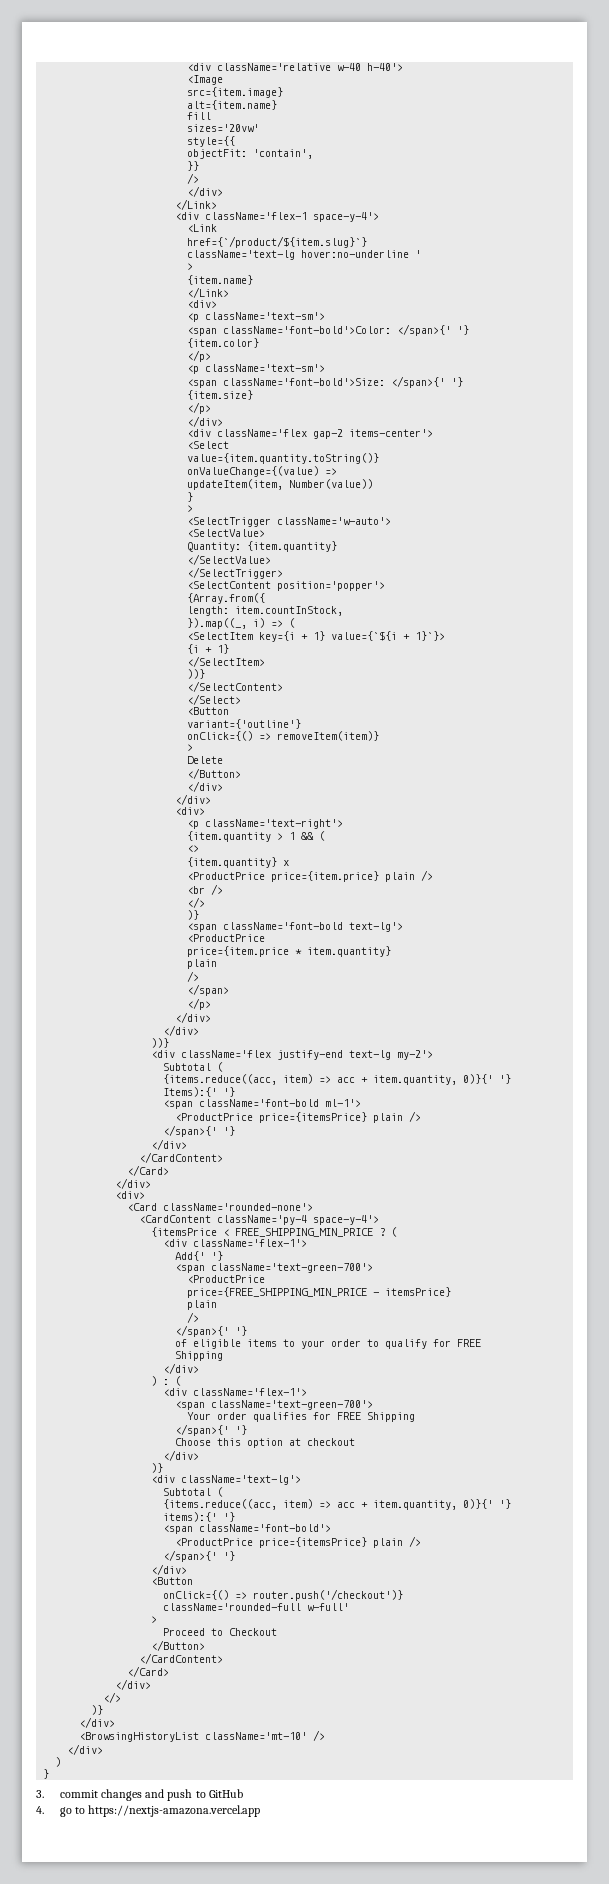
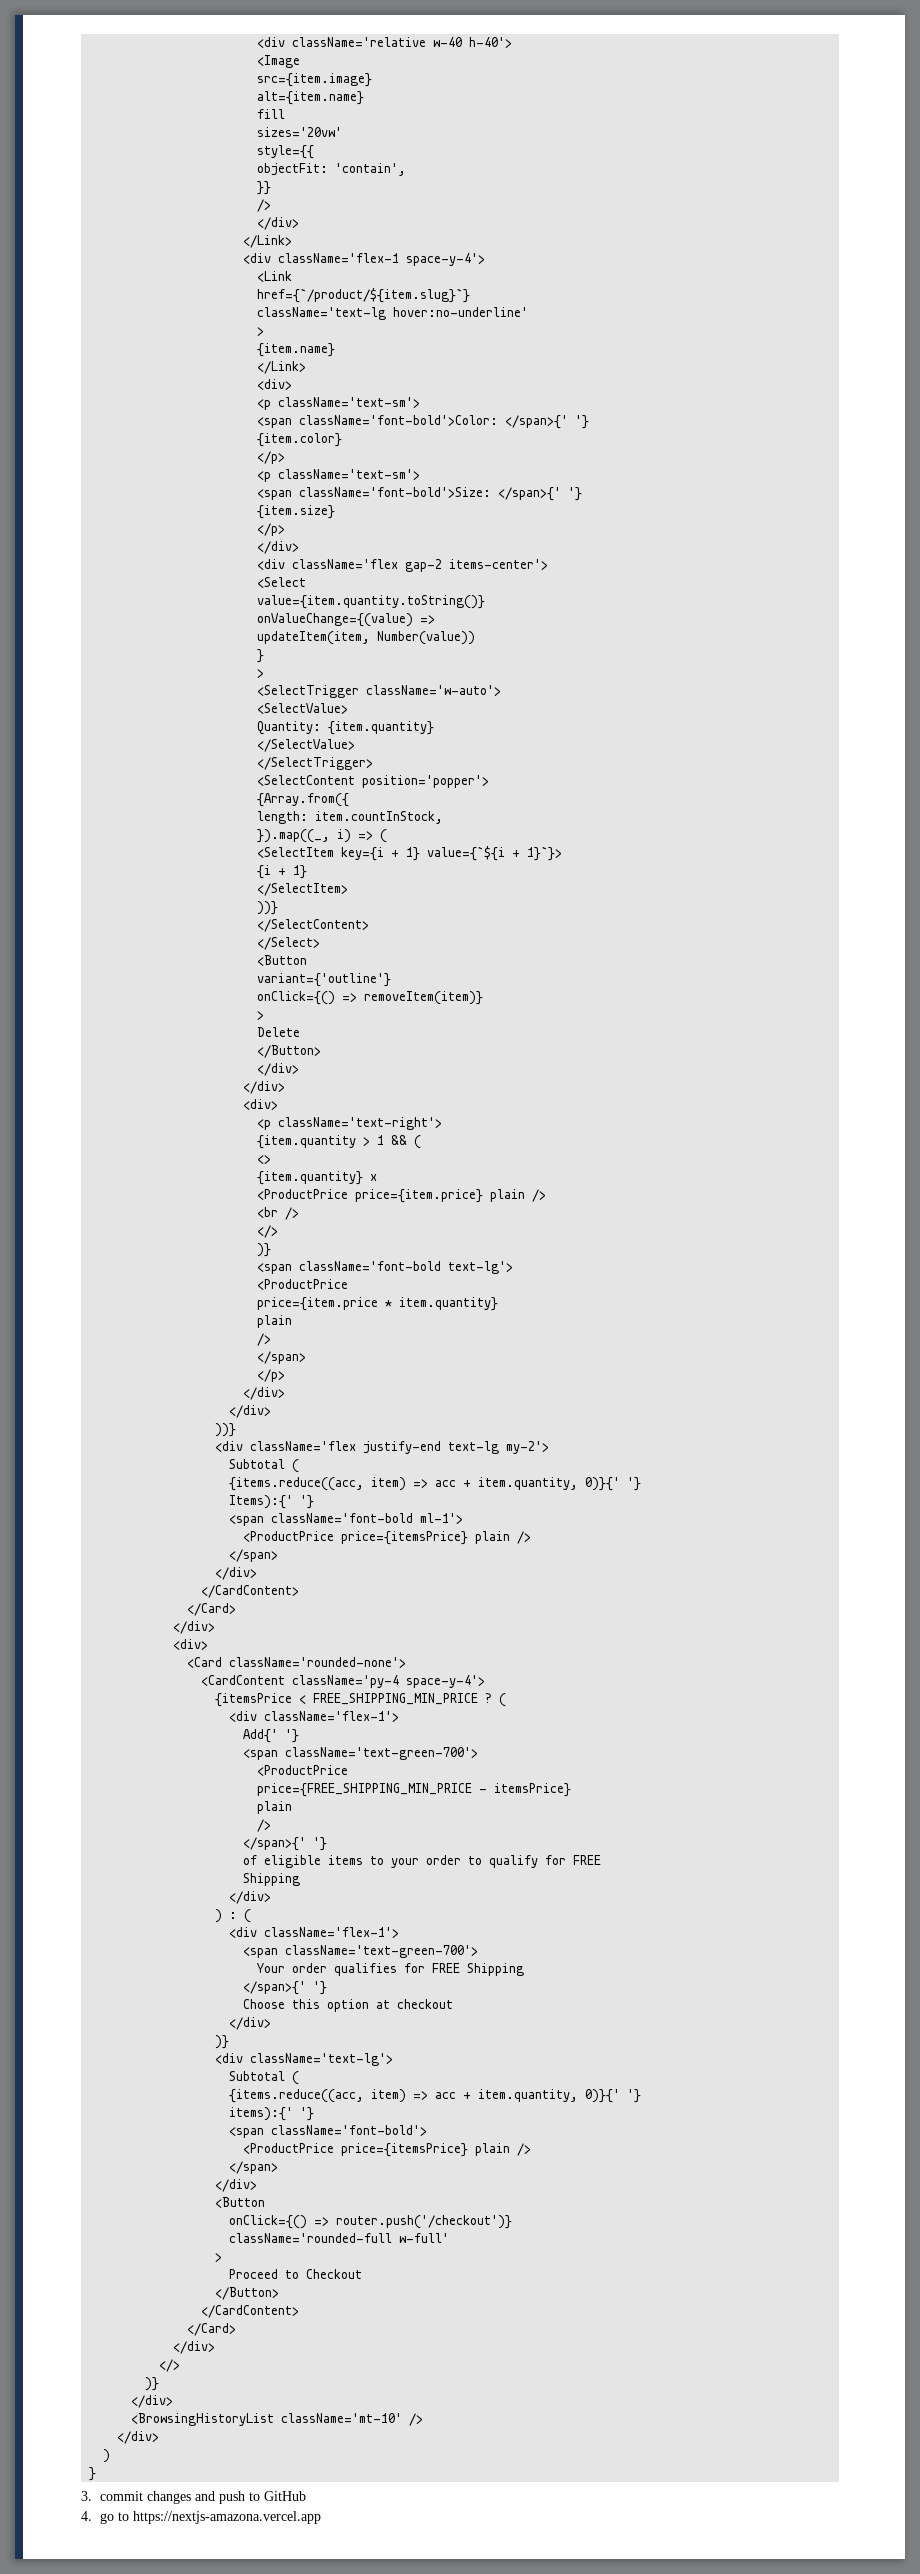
- className='text-lg hover:no-underline '
+ className='text-lg hover:no-underline'
  <span className='font-bold ml-1'>
  <ProductPrice price={itemsPrice} plain />
- </span>{' '}
+ </span>
  <span className='font-bold'>
  <ProductPrice price={itemsPrice} plain />
- </span>{' '}
+ </span>

